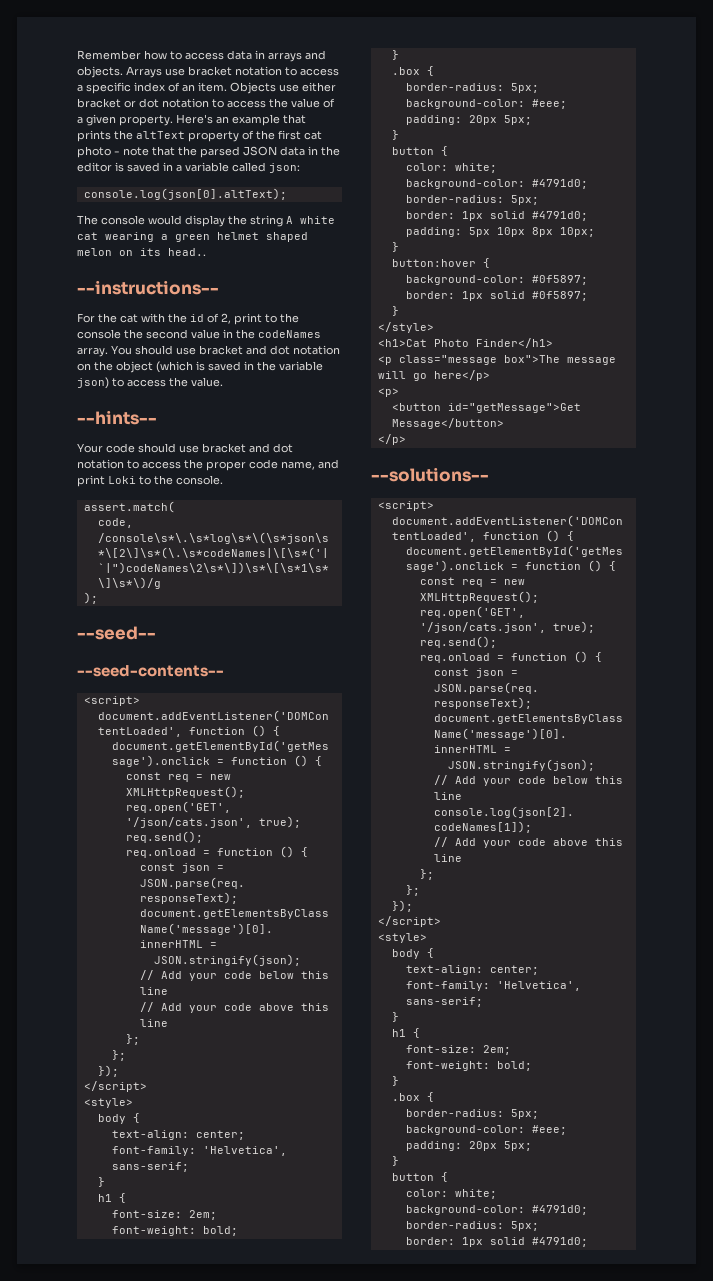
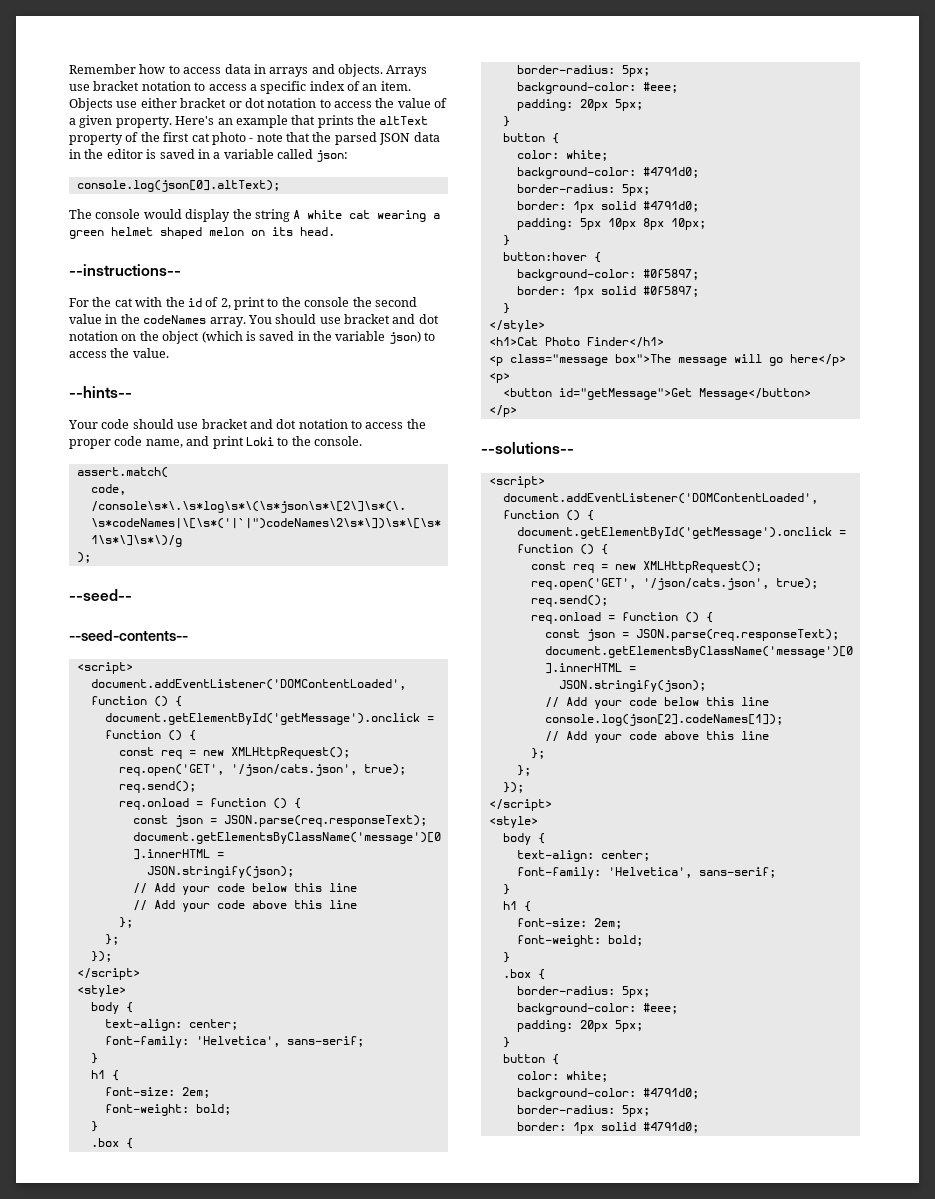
- The console would display the string A white cat wearing a green helmet shaped melon on its head..
+ The console would display the string A white cat wearing a green helmet shaped melon on its head.

